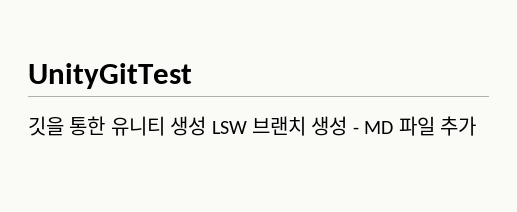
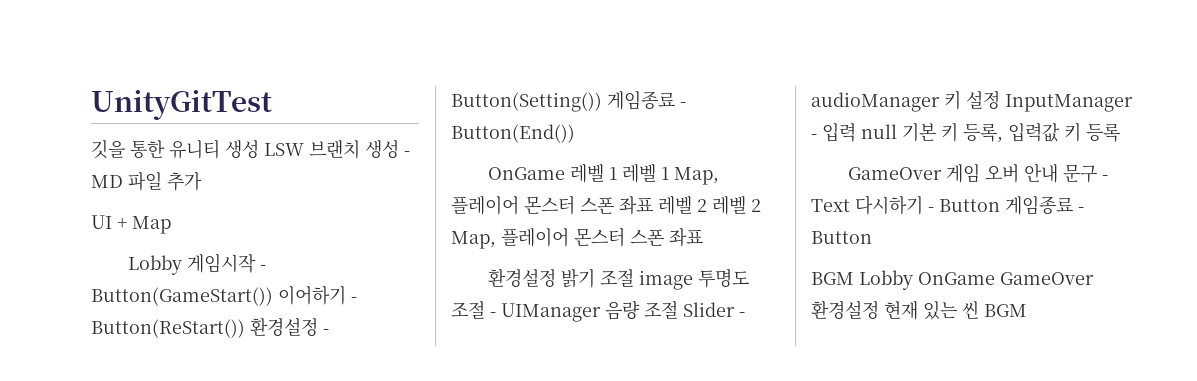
+ UI + Map
+ Lobby 게임시작 - Button(GameStart()) 이어하기 - Button(ReStart()) 환경설정 - Button(Setting()) 게임종료 - Button(End())
+ OnGame 레벨 1 레벨 1 Map, 플레이어 몬스터 스폰 좌표 레벨 2 레벨 2 Map, 플레이어 몬스터 스폰 좌표
+ 환경설정 밝기 조절 image 투명도 조절 - UIManager 음량 조절 Slider - audioManager 키 설정 InputManager - 입력 null 기본 키 등록, 입력값 키 등록
+ GameOver 게임 오버 안내 문구 - Text 다시하기 - Button 게임종료 - Button
+ BGM Lobby OnGame GameOver 환경설정 현재 있는 씬 BGM

